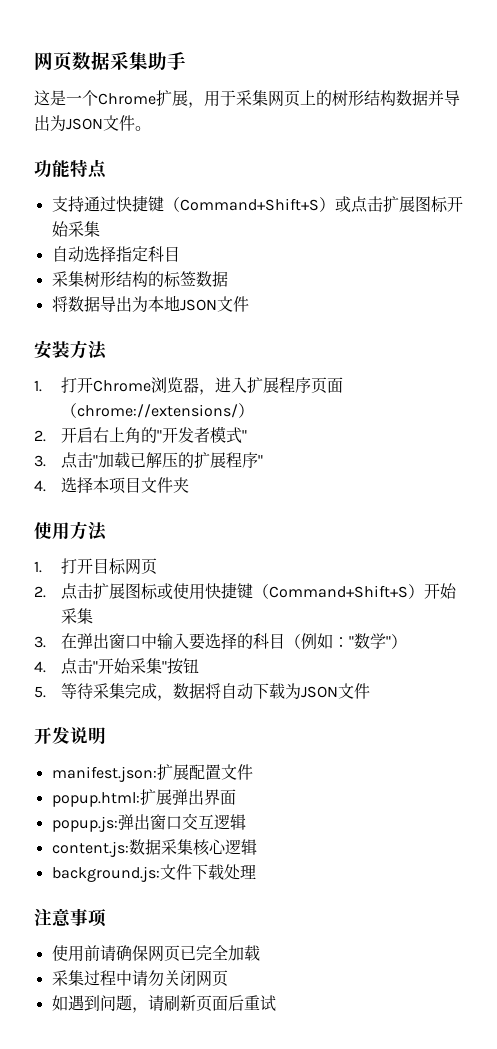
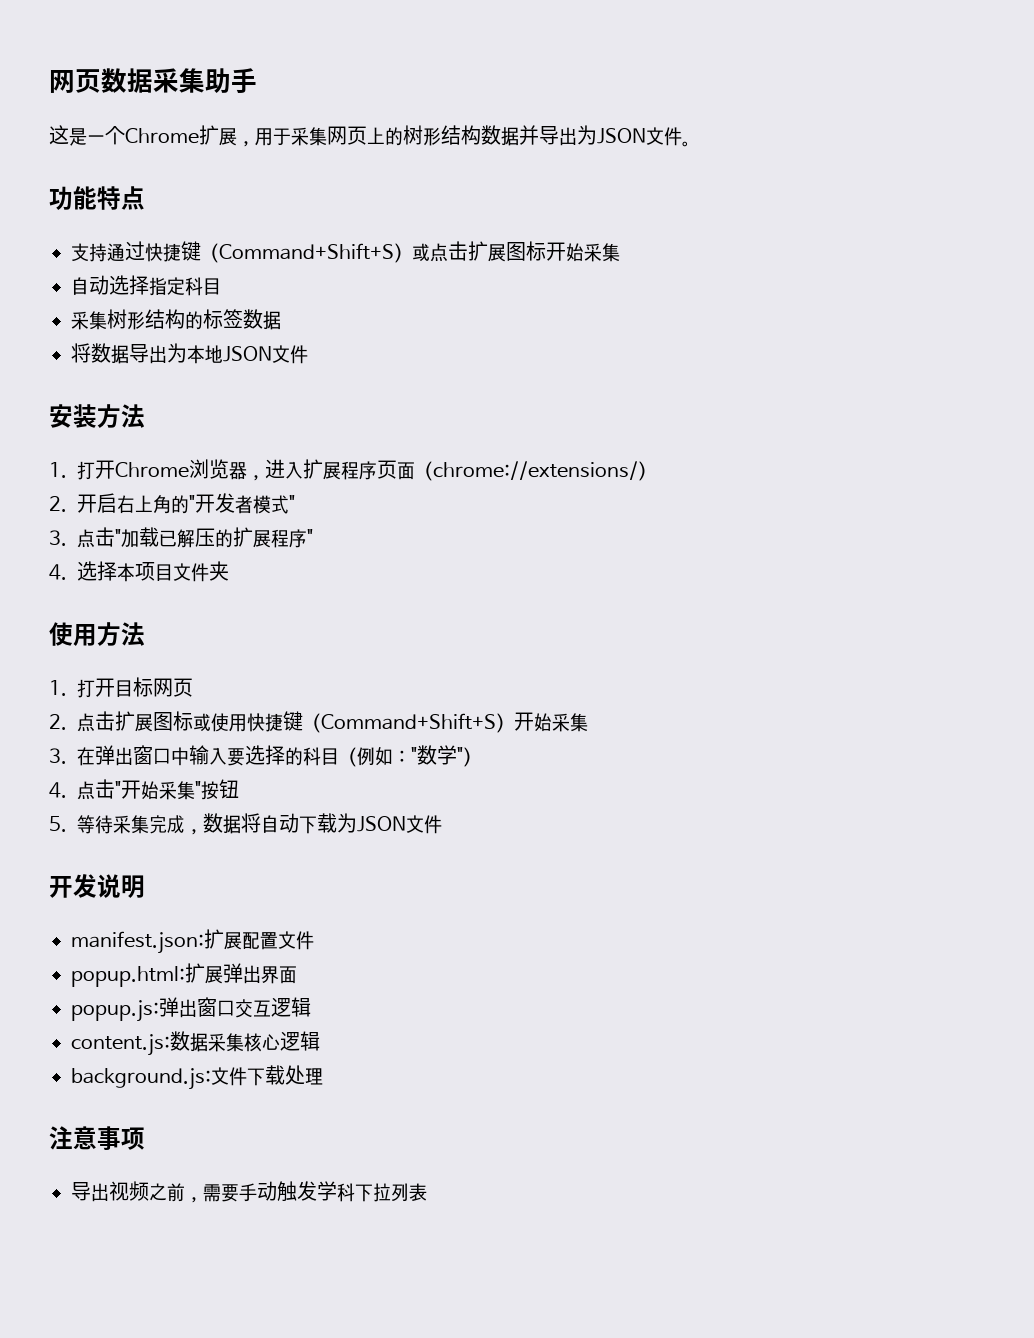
- 使用前请确保网页已完全加载
- 采集过程中请勿关闭网页
- 如遇到问题，请刷新页面后重试
+ 导出视频之前，需要手动触发学科下拉列表

